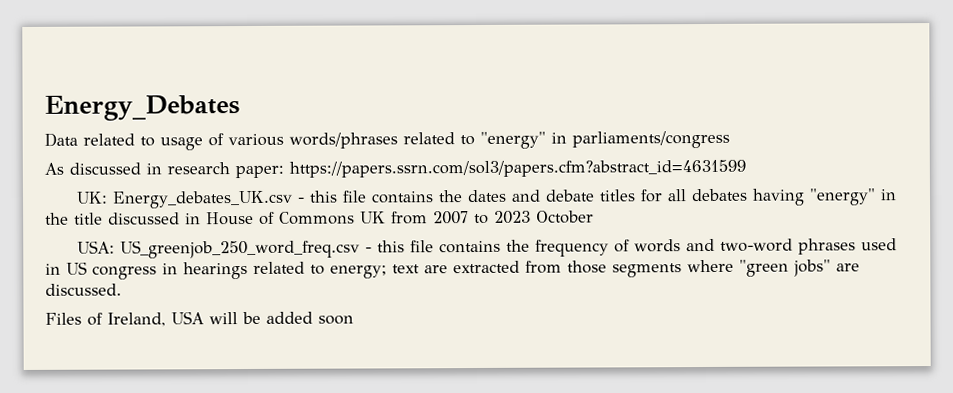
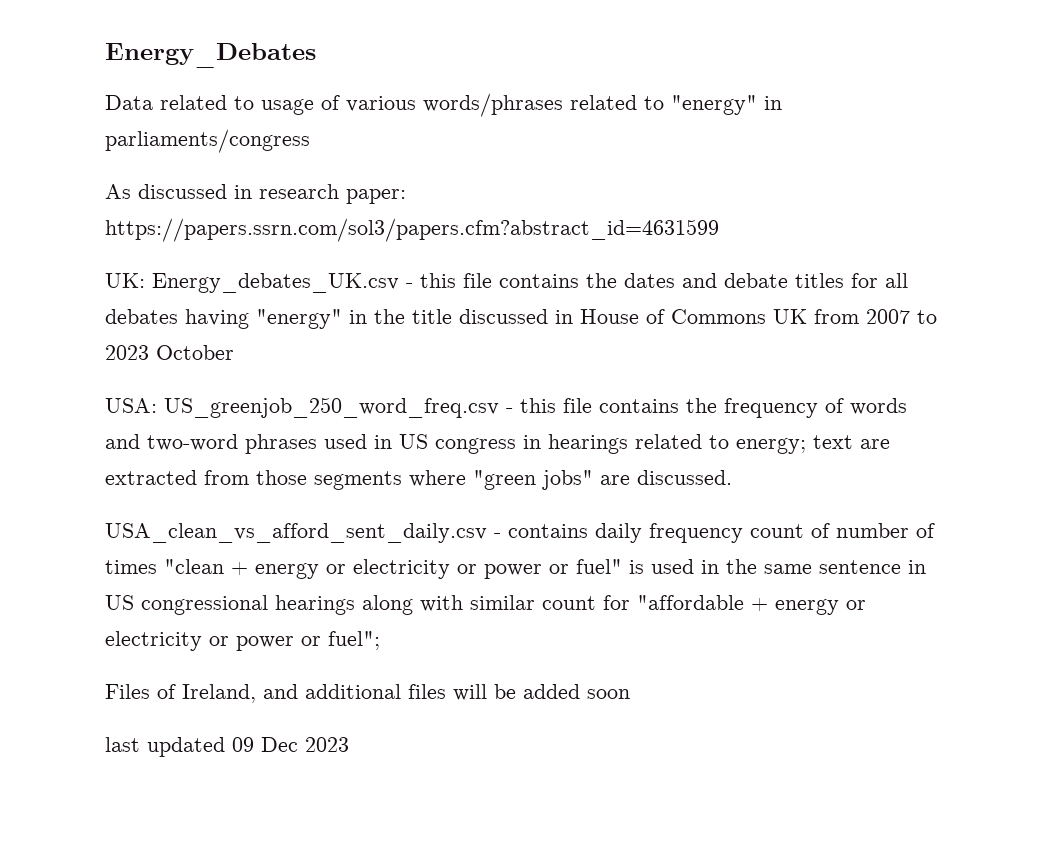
+ USA_clean_vs_afford_sent_daily.csv - contains daily frequency count of number of times "clean + energy or electricity or power or fuel" is used in the same sentence in US congressional hearings along with similar count for "affordable + energy or electricity or power or fuel";
- Files of Ireland, USA will be added soon
+ Files of Ireland, and additional files will be added soon
+ last updated 09 Dec 2023

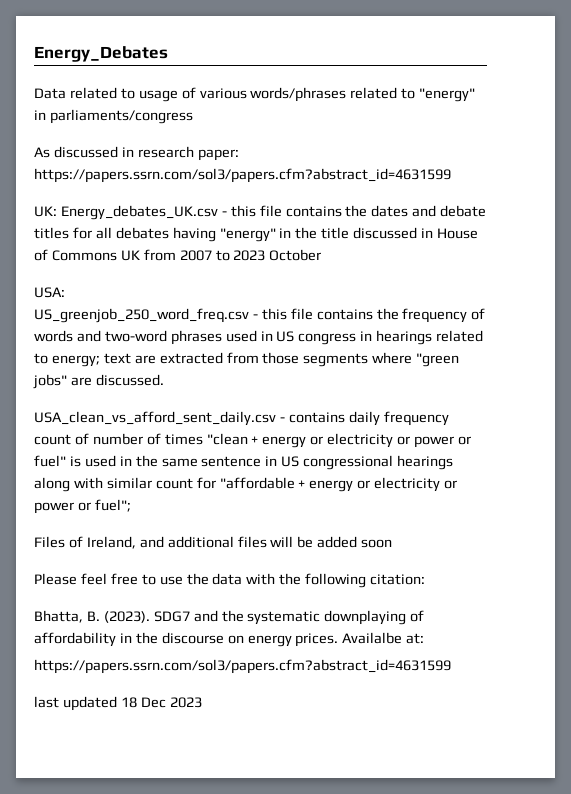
- USA: US_greenjob_250_word_freq.csv - this file contains the frequency of words and two-word phrases used in US congress in hearings related to energy; text are extracted from those segments where "green jobs" are discussed.
+ USA:
+ US_greenjob_250_word_freq.csv - this file contains the frequency of words and two-word phrases used in US congress in hearings related to energy; text are extracted from those segments where "green jobs" are discussed.
+ Please feel free to use the data with the following citation:
+ Bhatta, B. (2023). SDG7 and the systematic downplaying of affordability in the discourse on energy prices. Availalbe at:
+ https://papers.ssrn.com/sol3/papers.cfm?abstract_id=4631599
- last updated 09 Dec 2023
+ last updated 18 Dec 2023

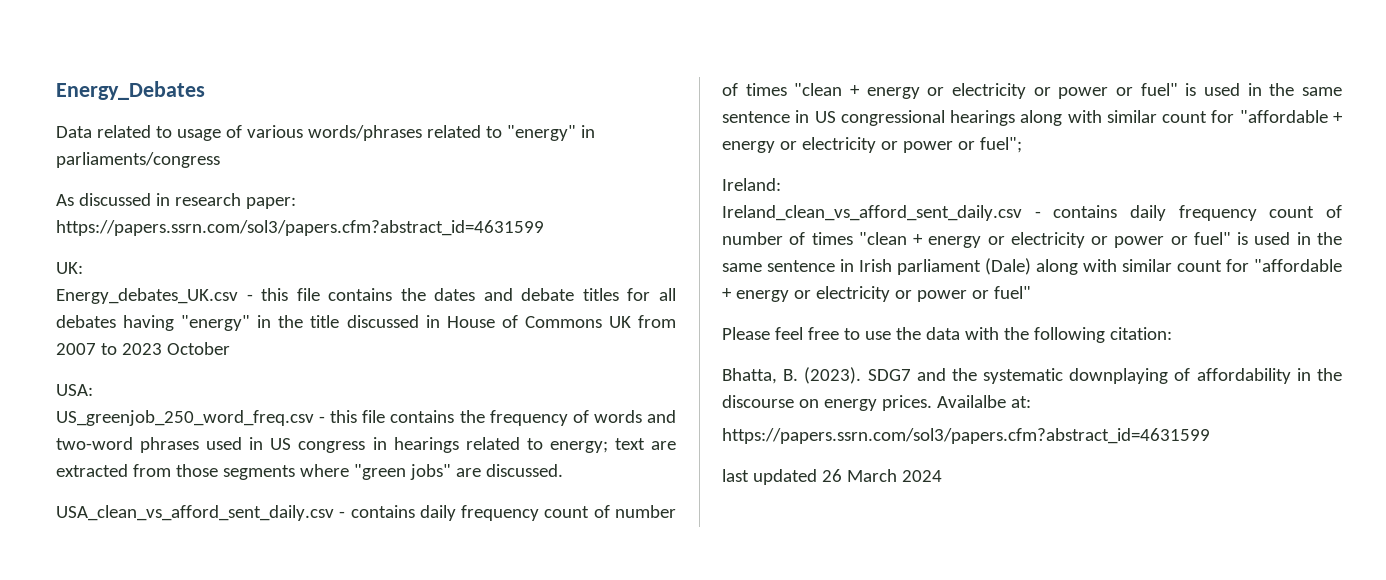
- UK: Energy_debates_UK.csv - this file contains the dates and debate titles for all debates having "energy" in the title discussed in House of Commons UK from 2007 to 2023 October
+ UK:
+ Energy_debates_UK.csv - this file contains the dates and debate titles for all debates having "energy" in the title discussed in House of Commons UK from 2007 to 2023 October
- Files of Ireland, and additional files will be added soon
+ Ireland:
+ Ireland_clean_vs_afford_sent_daily.csv - contains daily frequency count of number of times "clean + energy or electricity or power or fuel" is used in the same sentence in Irish parliament (Dale) along with similar count for "affordable + energy or electricity or power or fuel"
- last updated 18 Dec 2023
+ last updated 26 March 2024

